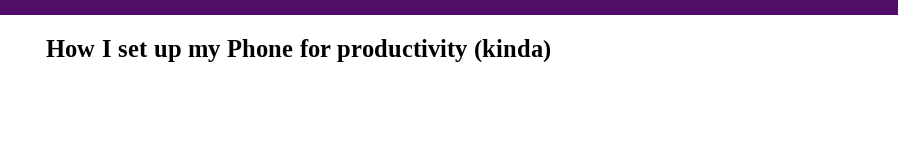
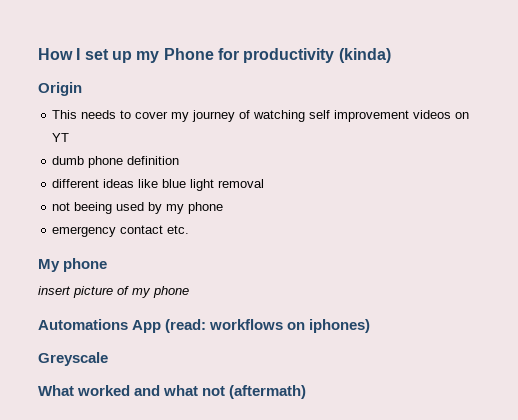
+ Origin
+ This needs to cover my journey of watching self improvement videos on YT
+ dumb phone definition
+ different ideas like blue light removal
+ not beeing used by my phone
+ emergency contact etc.
+ My phone
+ insert picture of my phone
+ Automations App (read: workflows on iphones)
+ Greyscale
+ What worked and what not (aftermath)

